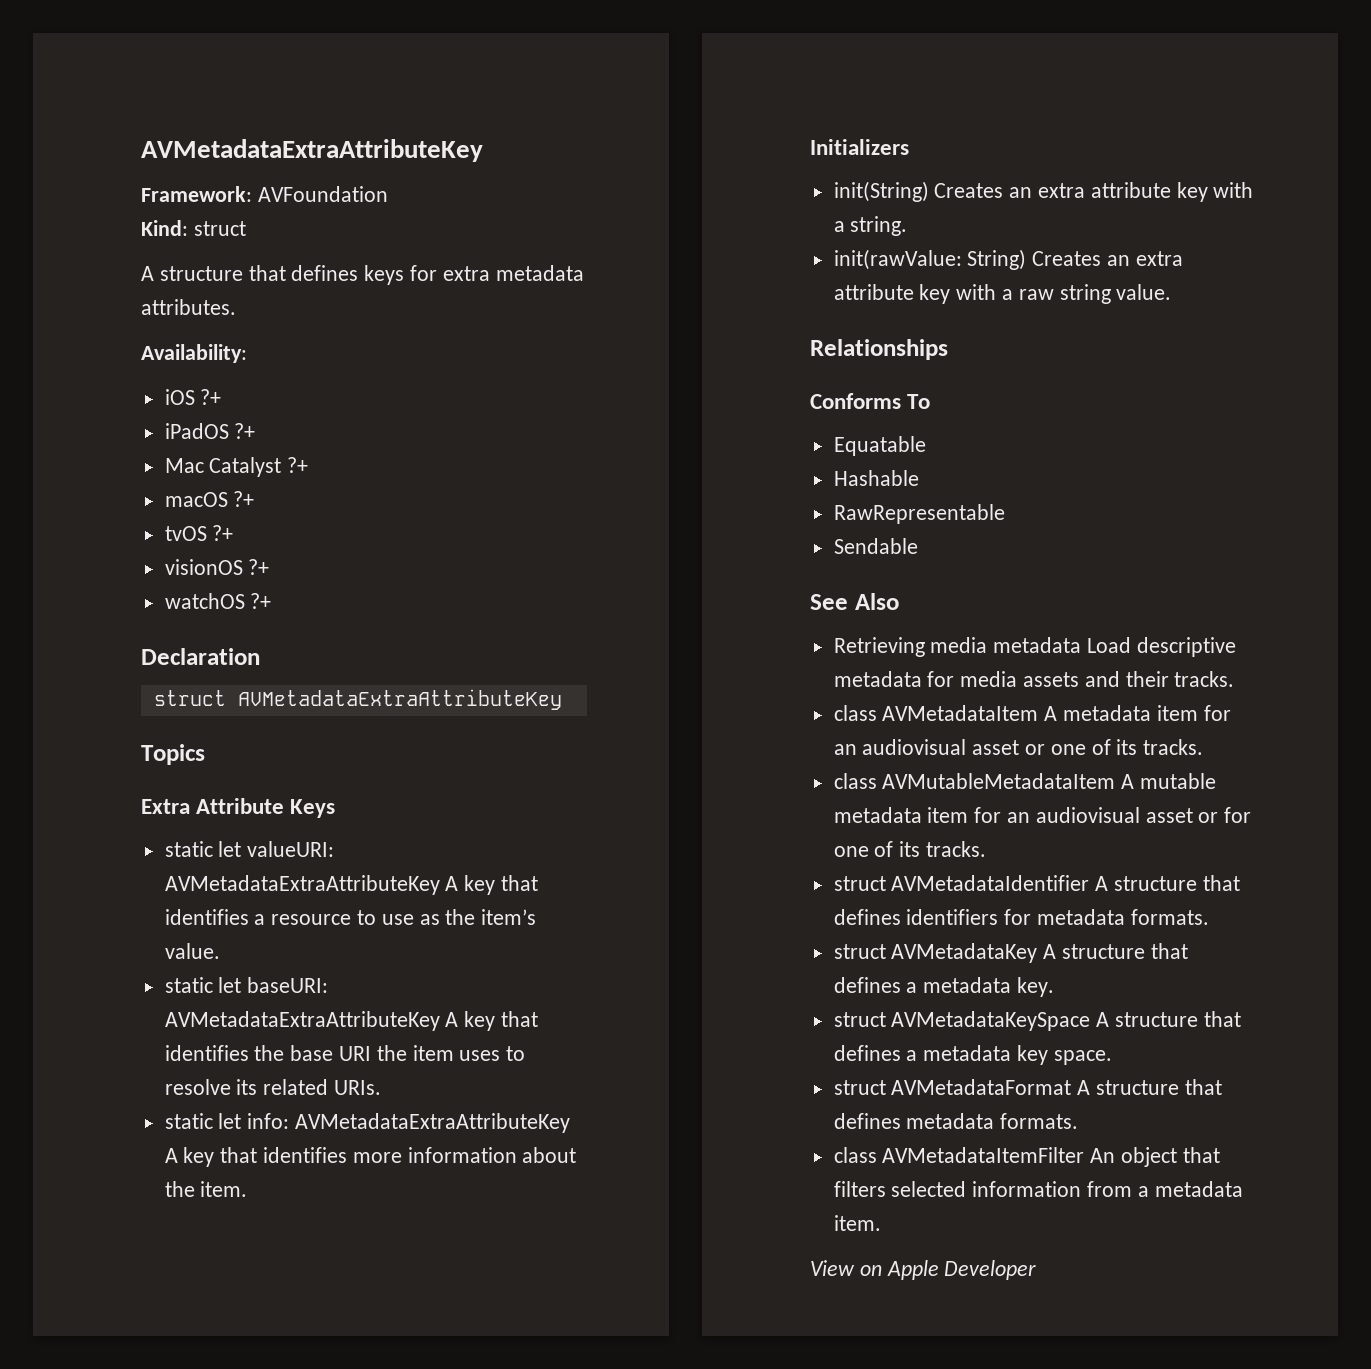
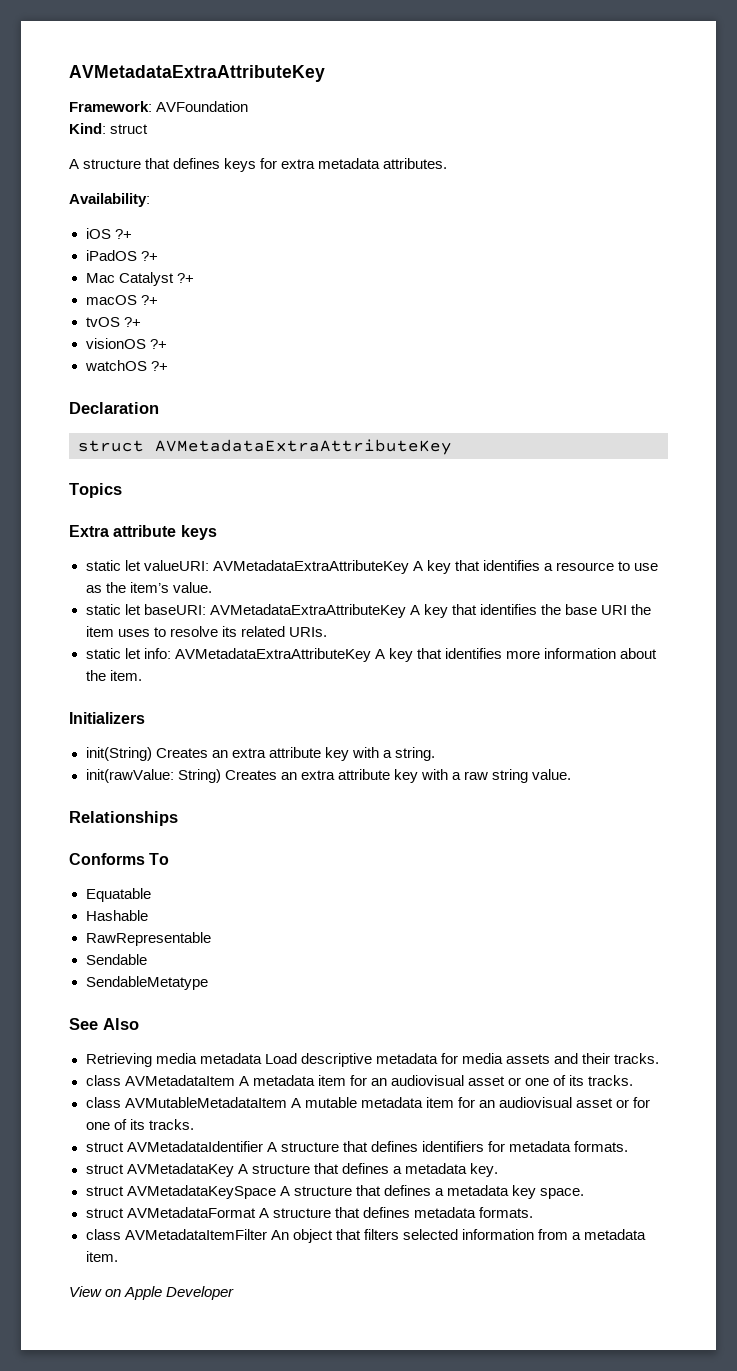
- Extra Attribute Keys
+ Extra attribute keys
+ SendableMetatype

